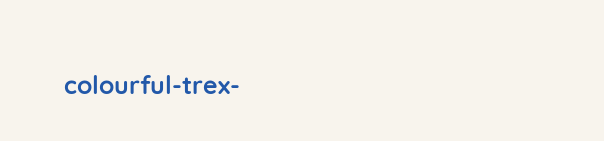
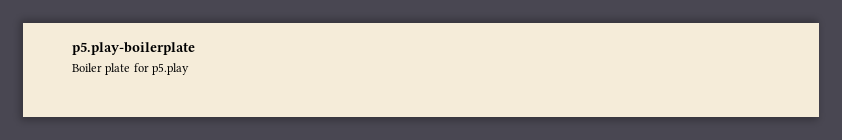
- colourful-trex-
+ p5.play-boilerplate
+ Boiler plate for p5.play

